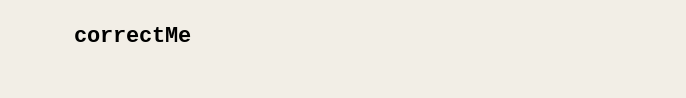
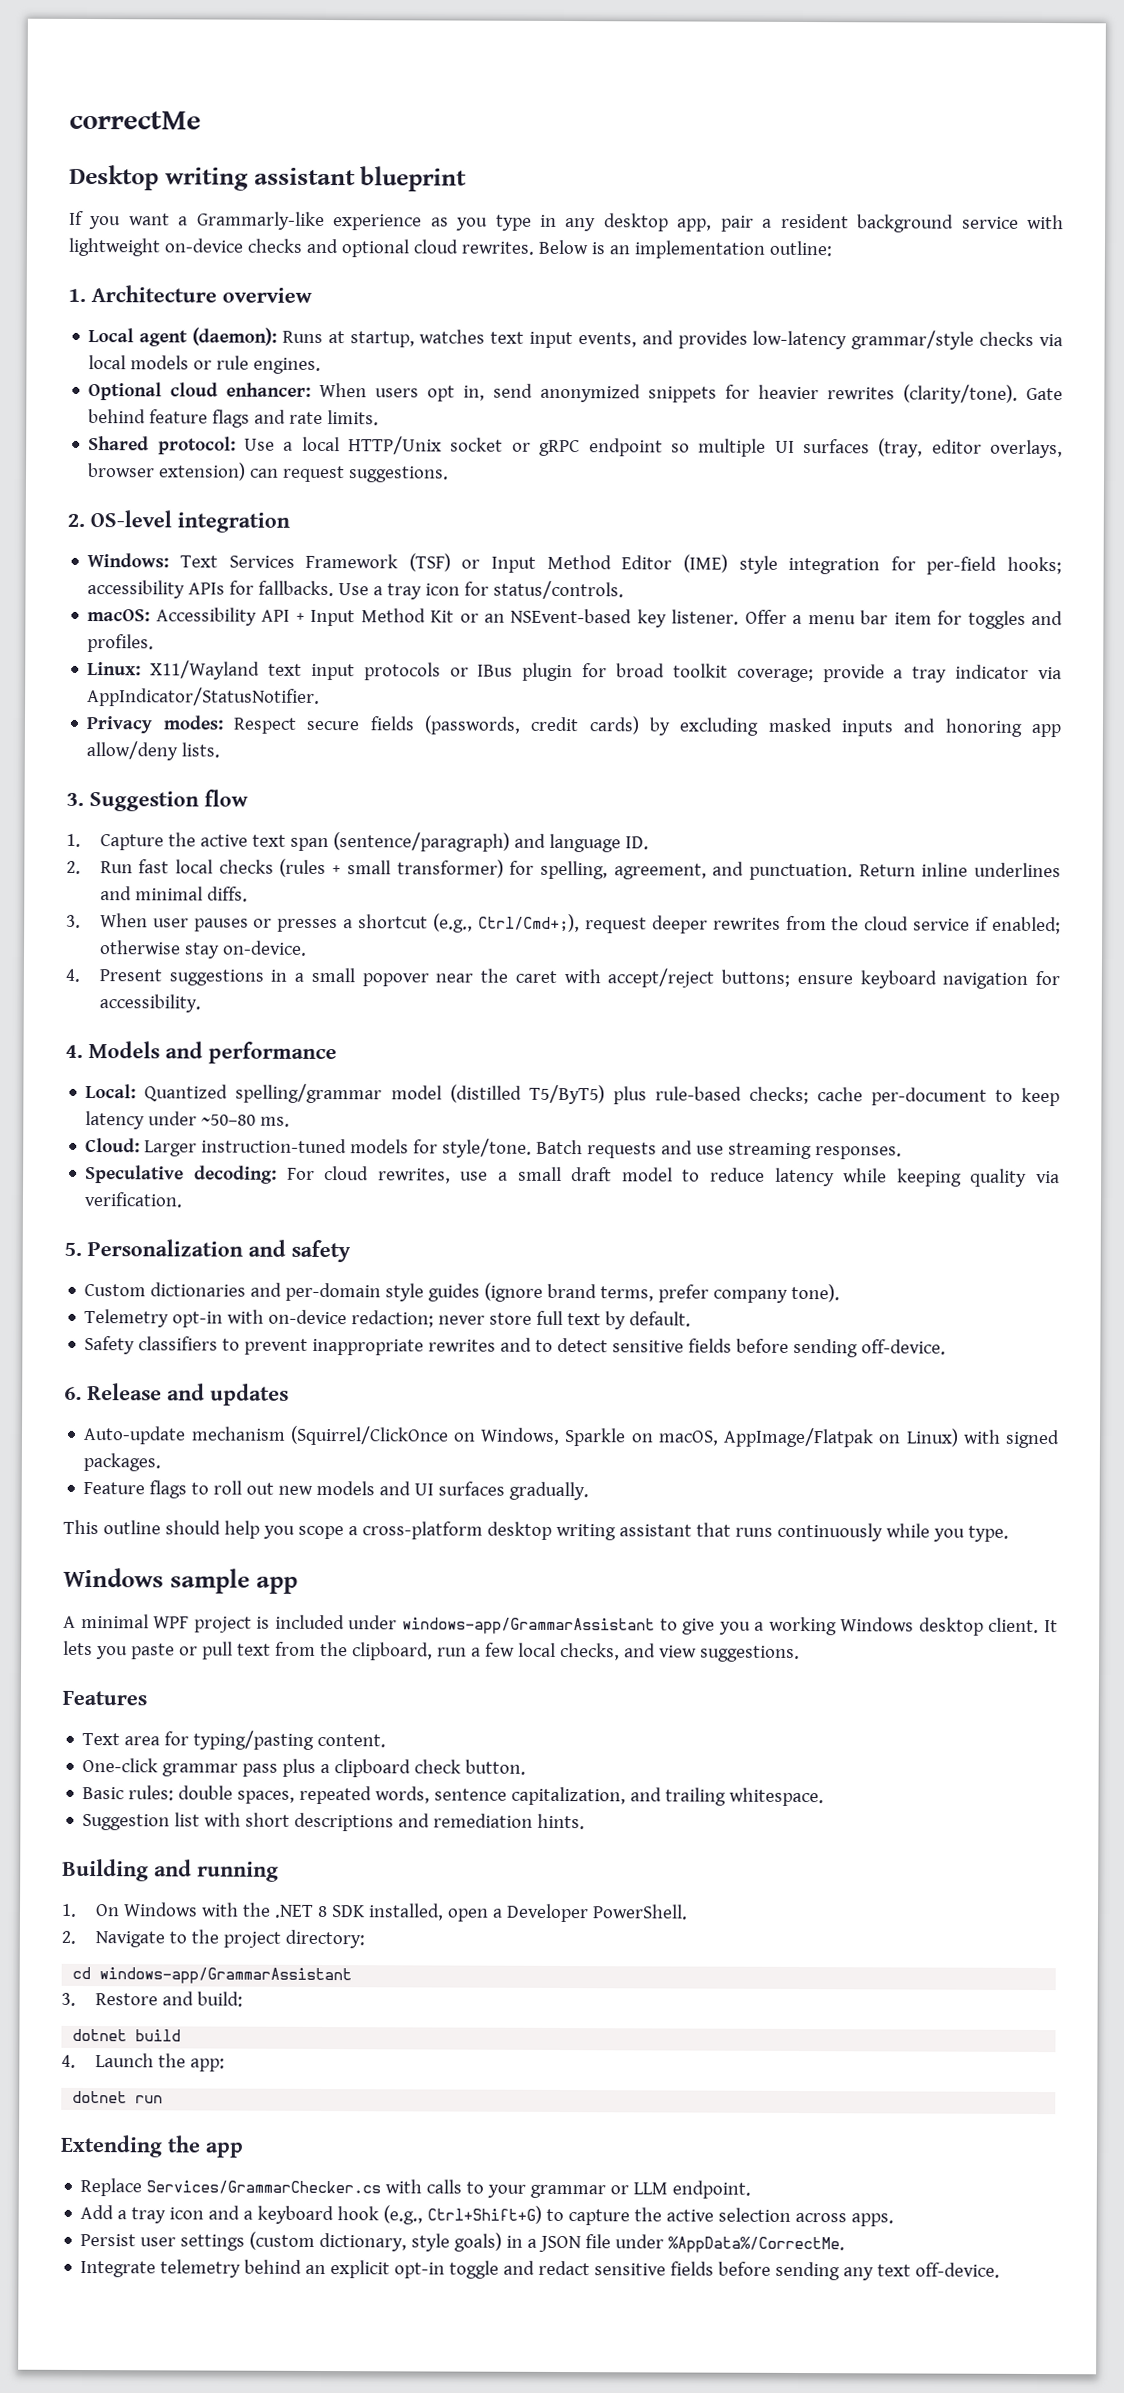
+ Desktop writing assistant blueprint
+ If you want a Grammarly-like experience as you type in any desktop app, pair a resident background service with lightweight on-device checks and optional cloud rewrites. Below is an implementation outline:
+ 1. Architecture overview
+ Local agent (daemon): Runs at startup, watches text input events, and provides low-latency grammar/style checks via local models or rule engines.
+ Optional cloud enhancer: When users opt in, send anonymized snippets for heavier rewrites (clarity/tone). Gate behind feature flags and rate limits.
+ Shared protocol: Use a local HTTP/Unix socket or gRPC endpoint so multiple UI surfaces (tray, editor overlays, browser extension) can request suggestions.
+ 2. OS-level integration
+ Windows: Text Services Framework (TSF) or Input Method Editor (IME) style integration for per-field hooks; accessibility APIs for fallbacks. Use a tray icon for status/controls.
+ macOS: Accessibility API + Input Method Kit or an NSEvent-based key listener. Offer a menu bar item for toggles and profiles.
+ Linux: X11/Wayland text input protocols or IBus plugin for broad toolkit coverage; provide a tray indicator via AppIndicator/StatusNotifier.
+ Privacy modes: Respect secure fields (passwords, credit cards) by excluding masked inputs and honoring app allow/deny lists.
+ 3. Suggestion flow
+ 1. Capture the active text span (sentence/paragraph) and language ID.
+ 2. Run fast local checks (rules + small transformer) for spelling, agreement, and punctuation. Return inline underlines and minimal diffs.
+ 3. When user pauses or presses a shortcut (e.g., Ctrl/Cmd+;), request deeper rewrites from the cloud service if enabled; otherwise stay on-device.
+ 4. Present suggestions in a small popover near the caret with accept/reject buttons; ensure keyboard navigation for accessibility.
+ 4. Models and performance
+ Local: Quantized spelling/grammar model (distilled T5/ByT5) plus rule-based checks; cache per-document to keep latency under ~50–80 ms.
+ Cloud: Larger instruction-tuned models for style/tone. Batch requests and use streaming responses.
+ Speculative decoding: For cloud rewrites, use a small draft model to reduce latency while keeping quality via verification.
+ 5. Personalization and safety
+ Custom dictionaries and per-domain style guides (ignore brand terms, prefer company tone).
+ Telemetry opt-in with on-device redaction; never store full text by default.
+ Safety classifiers to prevent inappropriate rewrites and to detect sensitive fields before sending off-device.
+ 6. Release and updates
+ Auto-update mechanism (Squirrel/ClickOnce on Windows, Sparkle on macOS, AppImage/Flatpak on Linux) with signed packages.
+ Feature flags to roll out new models and UI surfaces gradually.
+ This outline should help you scope a cross-platform desktop writing assistant that runs continuously while you type.
+ Windows sample app
+ A minimal WPF project is included under windows-app/GrammarAssistant to give you a working Windows desktop client. It lets you paste or pull text from the clipboard, run a few local checks, and view suggestions.
+ Features
+ Text area for typing/pasting content.
+ One-click grammar pass plus a clipboard check button.
+ Basic rules: double spaces, repeated words, sentence capitalization, and trailing whitespace.
+ Suggestion list with short descriptions and remediation hints.
+ Building and running
+ 1. On Windows with the .NET 8 SDK installed, open a Developer PowerShell.
+ 2. Navigate to the project directory:
+ cd windows-app/GrammarAssistant
+ 3. Restore and build:
+ dotnet build
+ 4. Launch the app:
+ dotnet run
+ Extending the app
+ Replace Services/GrammarChecker.cs with calls to your grammar or LLM endpoint.
+ Add a tray icon and a keyboard hook (e.g., Ctrl+Shift+G) to capture the active selection across apps.
+ Persist user settings (custom dictionary, style goals) in a JSON file under %AppData%/CorrectMe.
+ Integrate telemetry behind an explicit opt-in toggle and redact sensitive fields before sending any text off-device.

